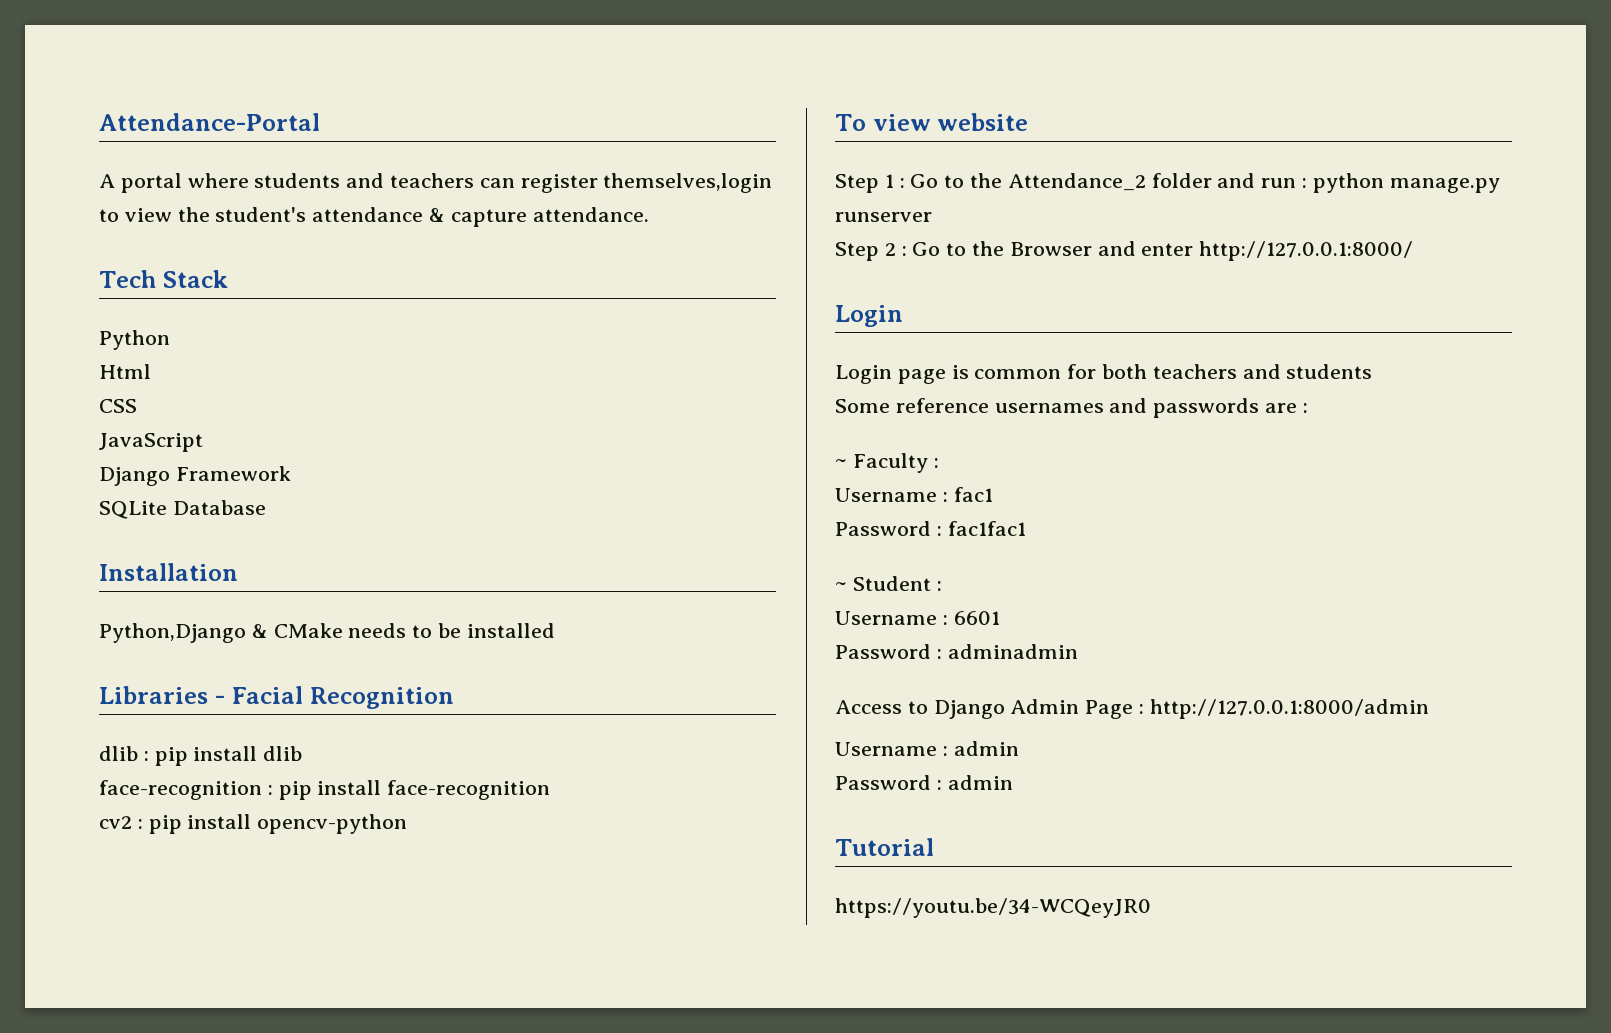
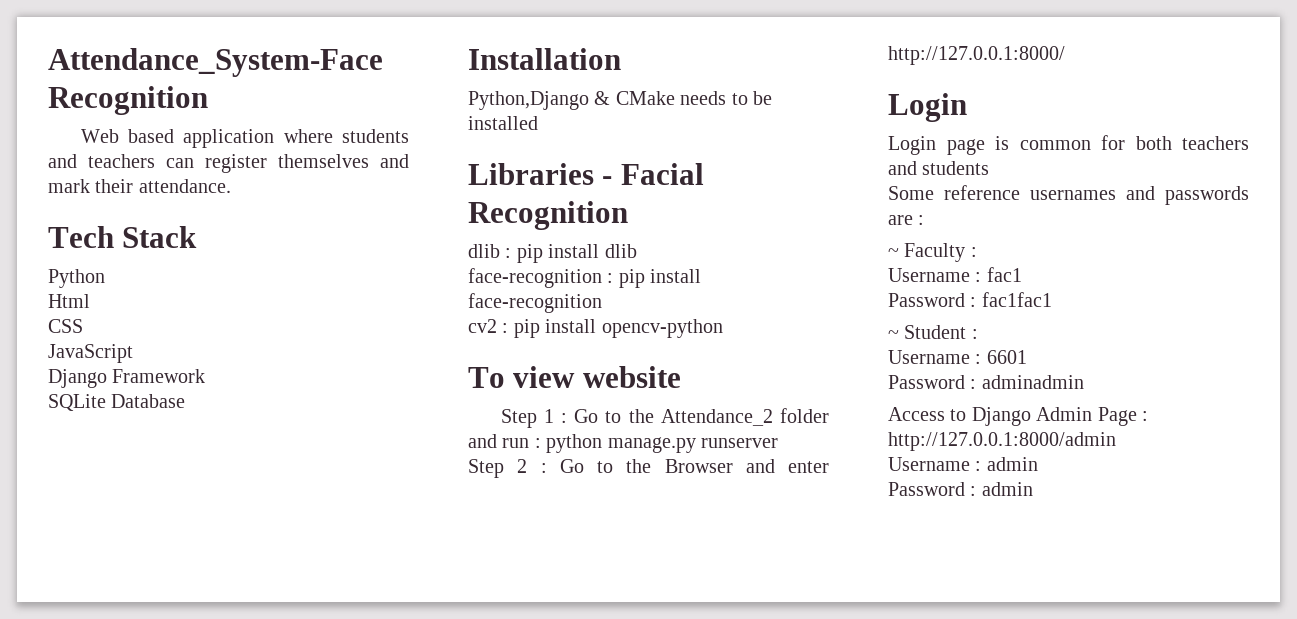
- Attendance-Portal
- A portal where students and teachers can register themselves,login to view the student's attendance & capture attendance.
+ Attendance_System-Face Recognition
+ Web based application where students and teachers can register themselves and mark their attendance.
- Tutorial
- https://youtu.be/34-WCQeyJR0

